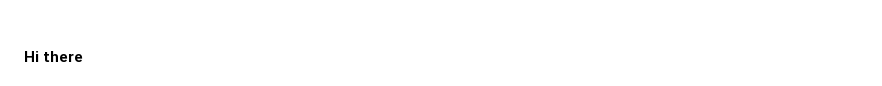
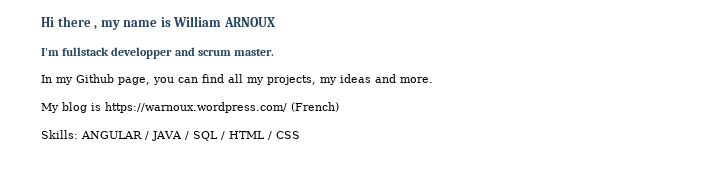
- Hi there
+ Hi there , my name is William ARNOUX
+ I'm fullstack developper and scrum master.
+ In my Github page, you can find all my projects, my ideas and more.
+ My blog is https://warnoux.wordpress.com/ (French)
+ Skills: ANGULAR / JAVA / SQL / HTML / CSS

